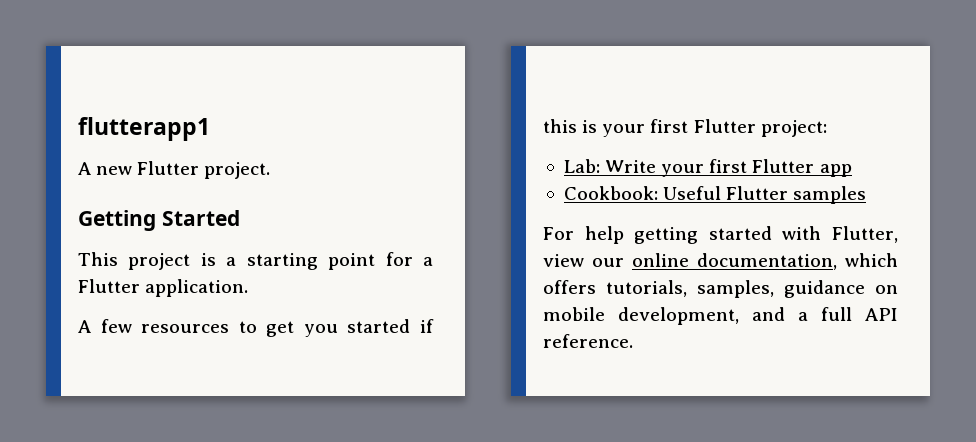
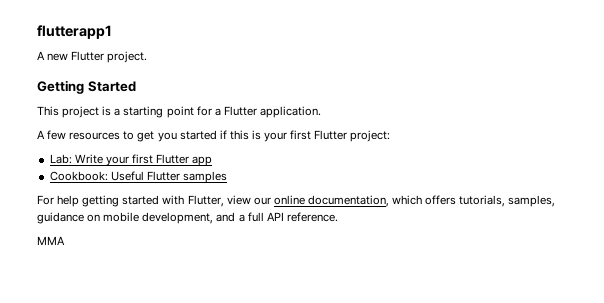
+ MMA

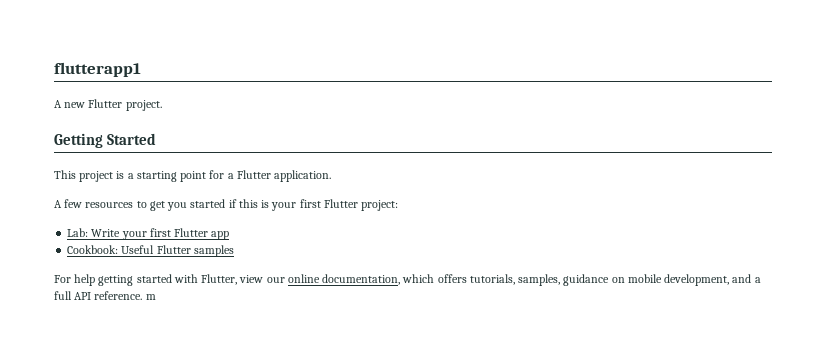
- For help getting started with Flutter, view our online documentation, which offers tutorials, samples, guidance on mobile development, and a full API reference.
- MMA
+ For help getting started with Flutter, view our online documentation, which offers tutorials, samples, guidance on mobile development, and a full API reference. m

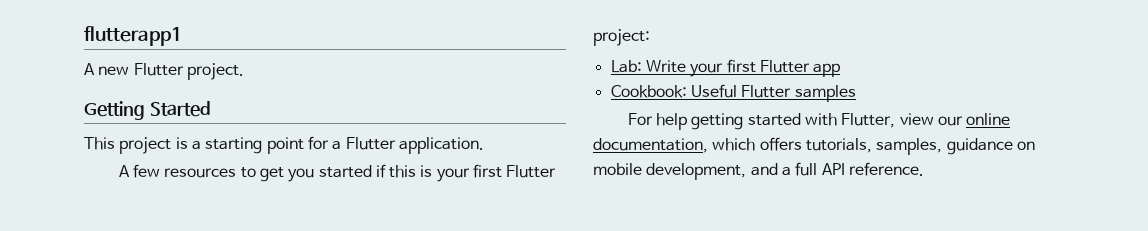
- For help getting started with Flutter, view our online documentation, which offers tutorials, samples, guidance on mobile development, and a full API reference. m
+ For help getting started with Flutter, view our online documentation, which offers tutorials, samples, guidance on mobile development, and a full API reference.

